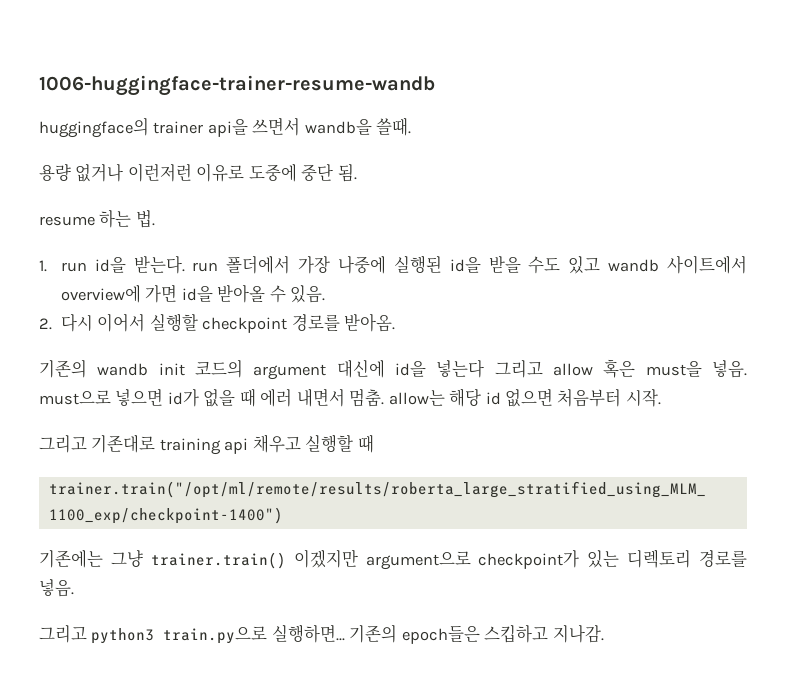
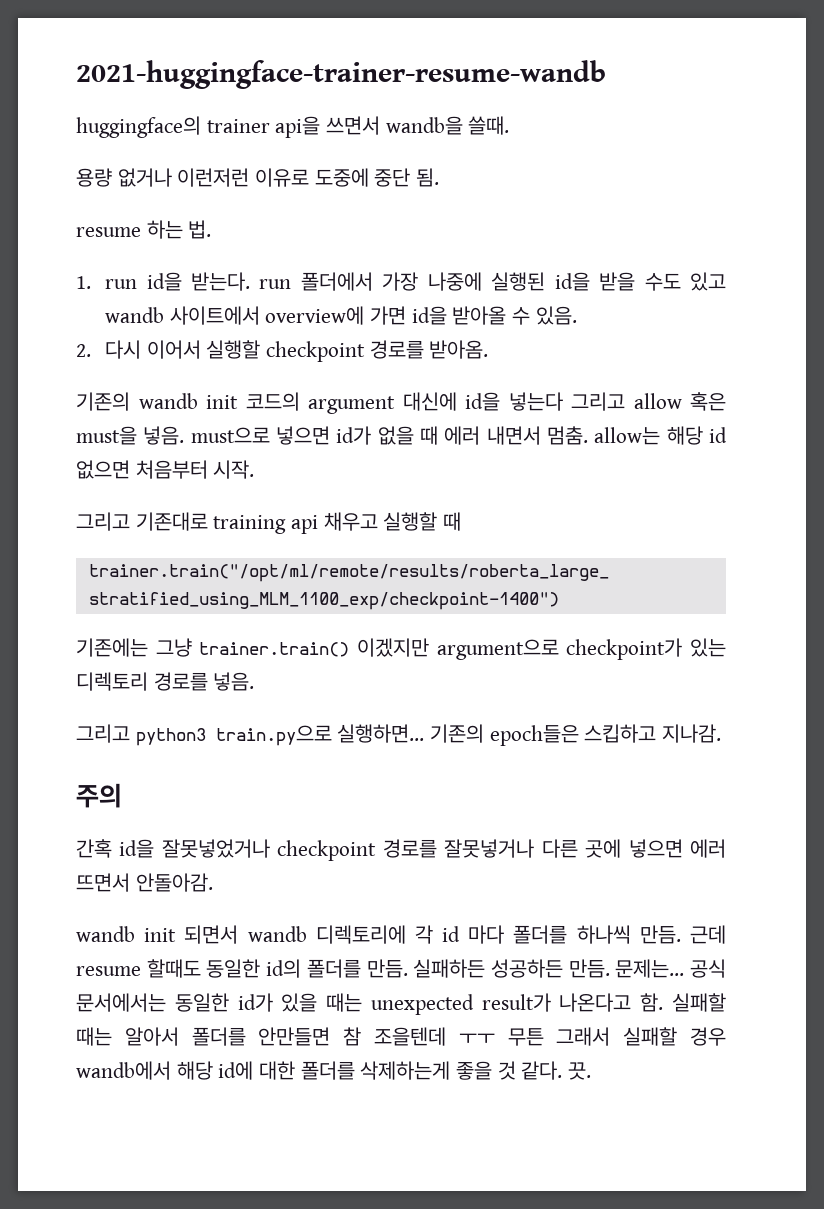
- 1006-huggingface-trainer-resume-wandb
+ 2021-huggingface-trainer-resume-wandb
+ 주의
+ 간혹 id을 잘못넣었거나 checkpoint 경로를 잘못넣거나 다른 곳에 넣으면 에러 뜨면서 안돌아감.
+ wandb init 되면서 wandb 디렉토리에 각 id 마다 폴더를 하나씩 만듬. 근데 resume 할때도 동일한 id의 폴더를 만듬. 실패하든 성공하든 만듬. 문제는... 공식 문서에서는 동일한 id가 있을 때는 unexpected result가 나온다고 함. 실패할 때는 알아서 폴더를 안만들면 참 조을텐데 ㅜㅜ 무튼 그래서 실패할 경우 wandb에서 해당 id에 대한 폴더를 삭제하는게 좋을 것 같다. 끗.

